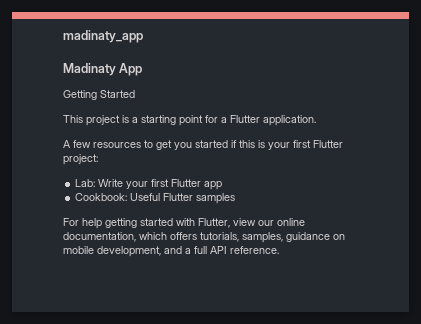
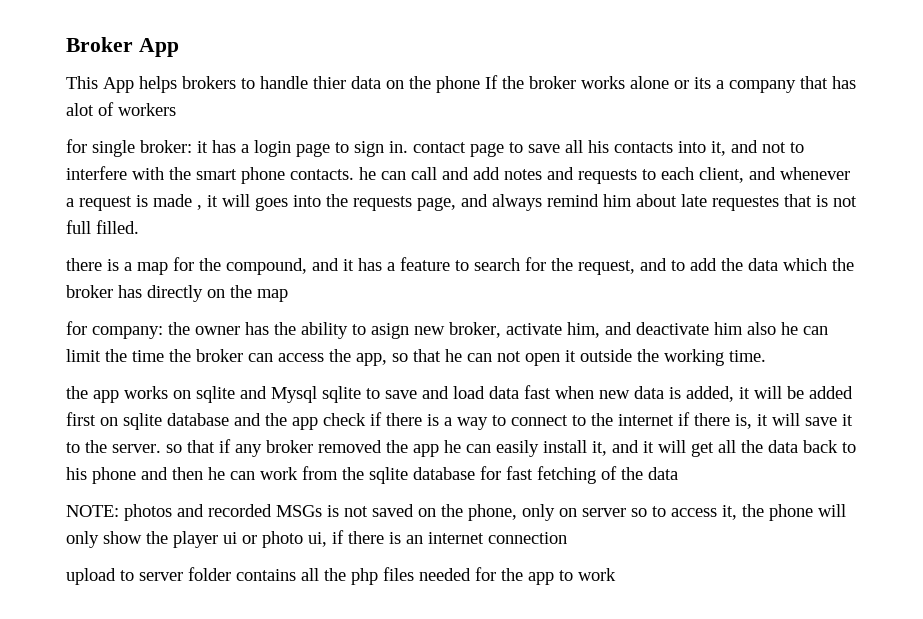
- madinaty_app
- Madinaty App
+ Broker App
- Getting Started
- This project is a starting point for a Flutter application.
- A few resources to get you started if this is your first Flutter project:
- Lab: Write your first Flutter app
- Cookbook: Useful Flutter samples
- For help getting started with Flutter, view our online documentation, which offers tutorials, samples, guidance on mobile development, and a full API reference.
+ This App helps brokers to handle thier data on the phone If the broker works alone or its a company that has alot of workers
+ for single broker: it has a login page to sign in. contact page to save all his contacts into it, and not to interfere with the smart phone contacts. he can call and add notes and requests to each client, and whenever a request is made , it will goes into the requests page, and always remind him about late requestes that is not full filled.
+ there is a map for the compound, and it has a feature to search for the request, and to add the data which the broker has directly on the map
+ for company: the owner has the ability to asign new broker, activate him, and deactivate him also he can limit the time the broker can access the app, so that he can not open it outside the working time.
+ the app works on sqlite and Mysql sqlite to save and load data fast when new data is added, it will be added first on sqlite database and the app check if there is a way to connect to the internet if there is, it will save it to the server. so that if any broker removed the app he can easily install it, and it will get all the data back to his phone and then he can work from the sqlite database for fast fetching of the data
+ NOTE: photos and recorded MSGs is not saved on the phone, only on server so to access it, the phone will only show the player ui or photo ui, if there is an internet connection
+ upload to server folder contains all the php files needed for the app to work

